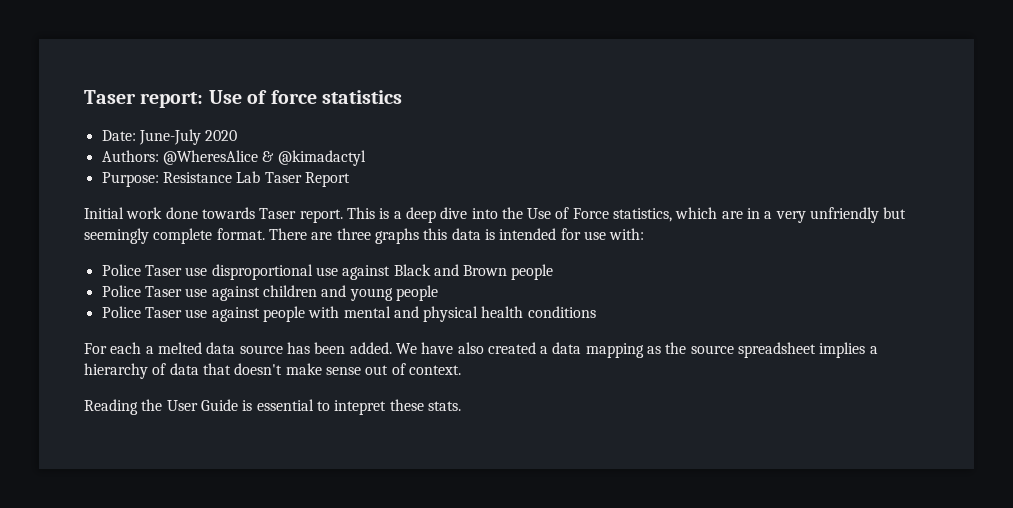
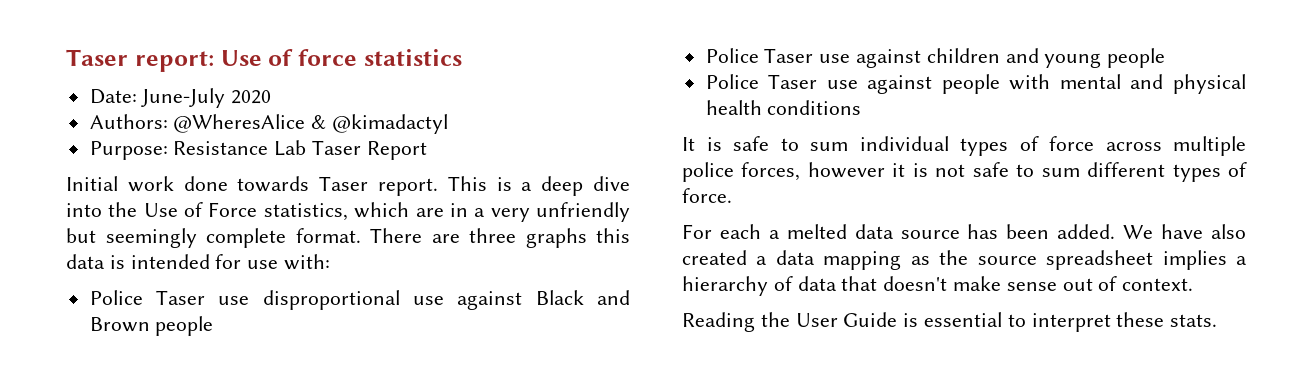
+ It is safe to sum individual types of force across multiple police forces, however it is not safe to sum different types of force.
- Reading the User Guide is essential to intepret these stats.
+ Reading the User Guide is essential to interpret these stats.

